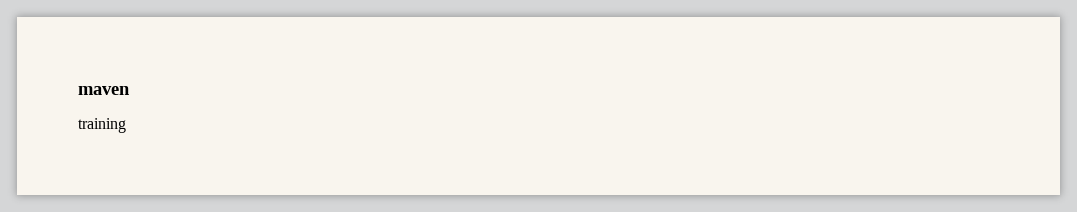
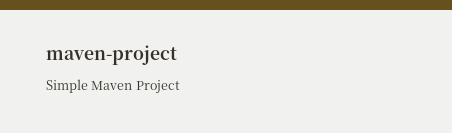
- maven
- training
+ maven-project
+ Simple Maven Project

